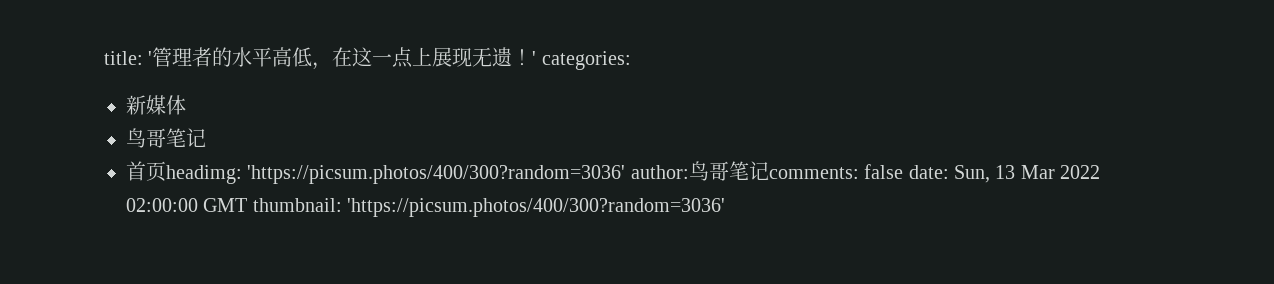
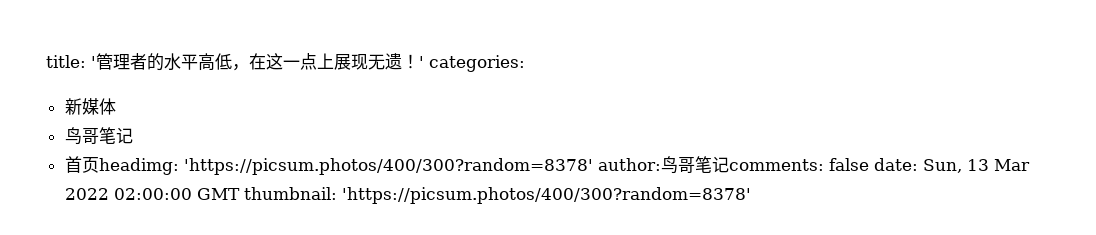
- 首页headimg: 'https://picsum.photos/400/300?random=3036' author:鸟哥笔记comments: false date: Sun, 13 Mar 2022 02:00:00 GMT thumbnail: 'https://picsum.photos/400/300?random=3036'
+ 首页headimg: 'https://picsum.photos/400/300?random=8378' author:鸟哥笔记comments: false date: Sun, 13 Mar 2022 02:00:00 GMT thumbnail: 'https://picsum.photos/400/300?random=8378'

